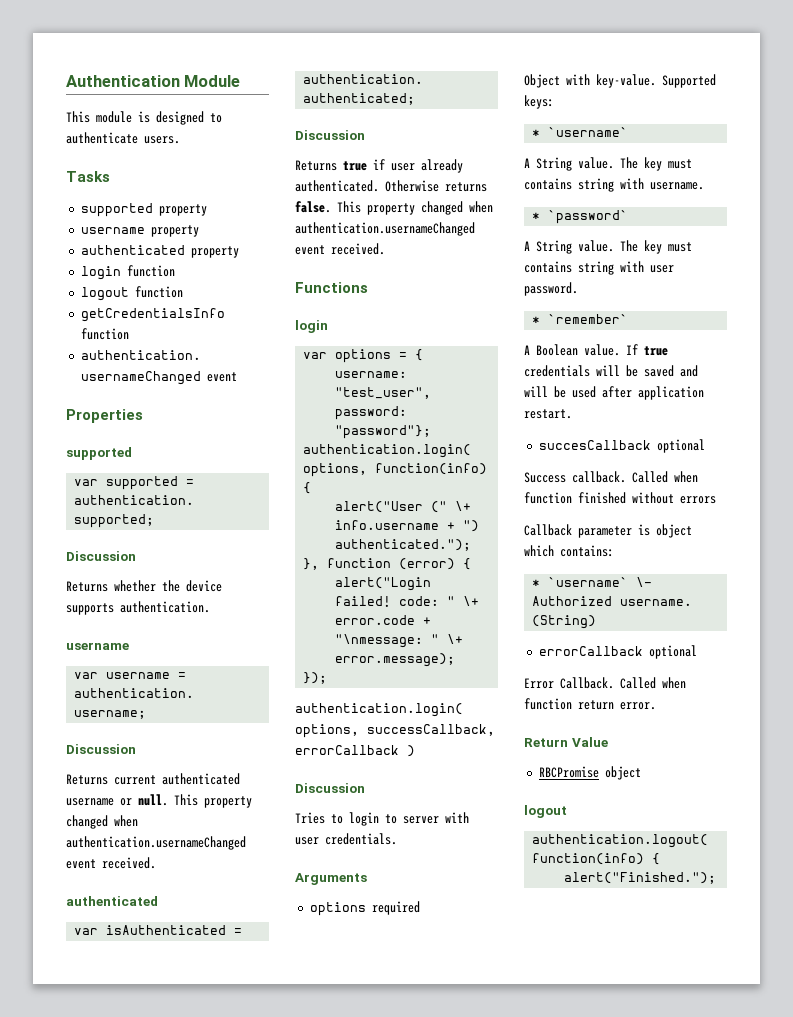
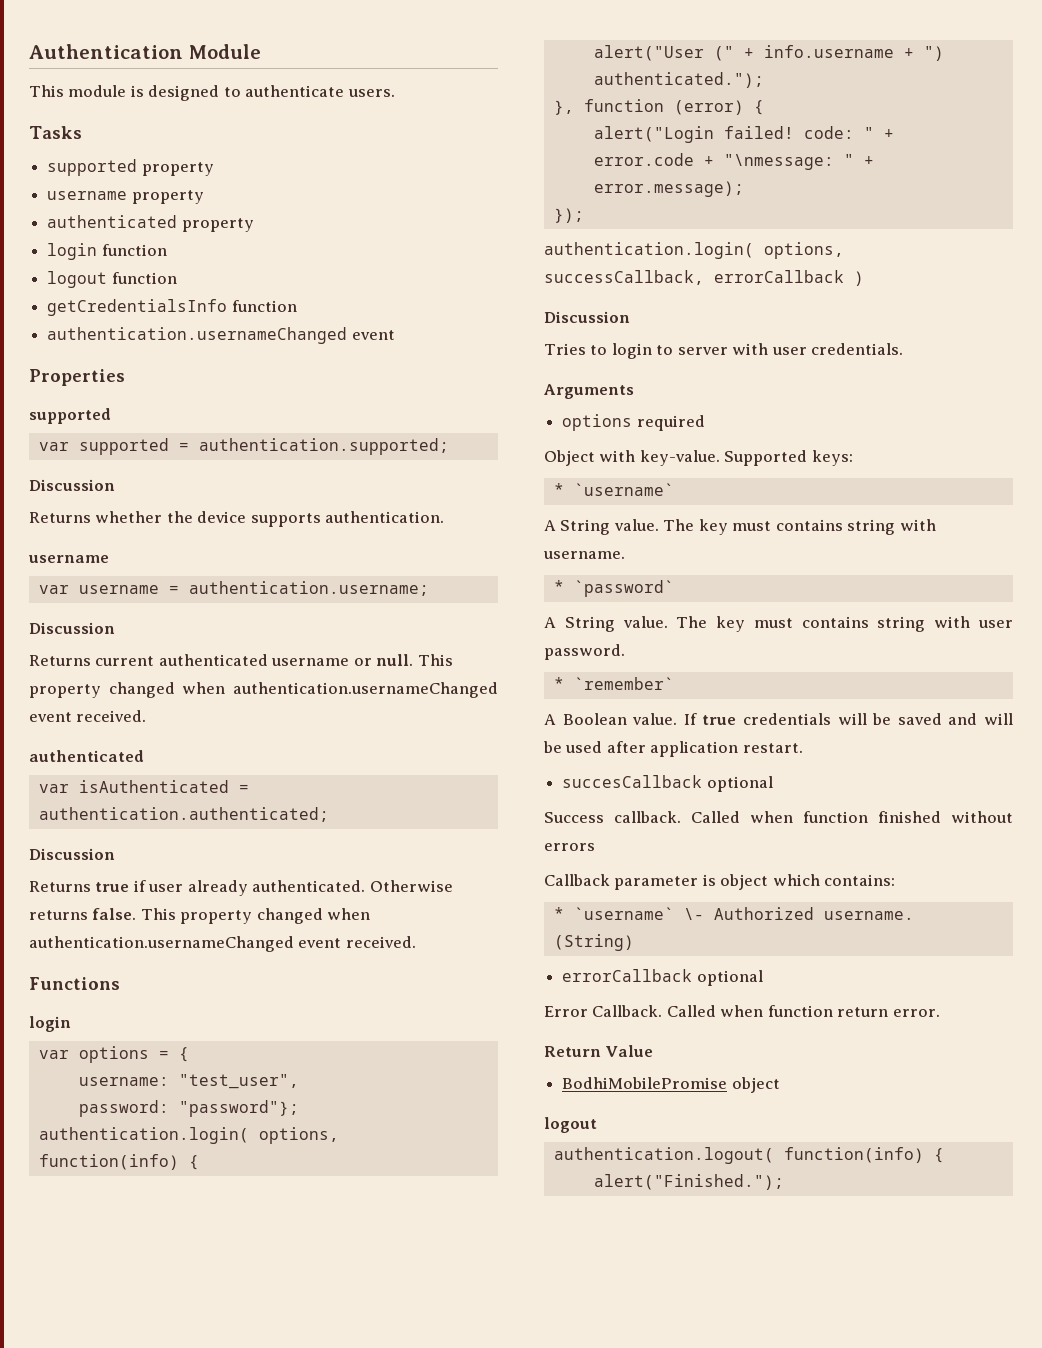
- alert("User (" \+ info.username + ") authenticated.");
+ alert("User (" + info.username + ") authenticated.");
- alert("Login failed! code: " \+ error.code + "\nmessage: " \+ error.message);
+ alert("Login failed! code: " + error.code + "\nmessage: " + error.message);
- RBCPromise object
+ BodhiMobilePromise object

